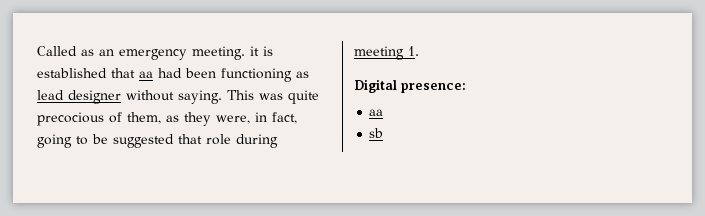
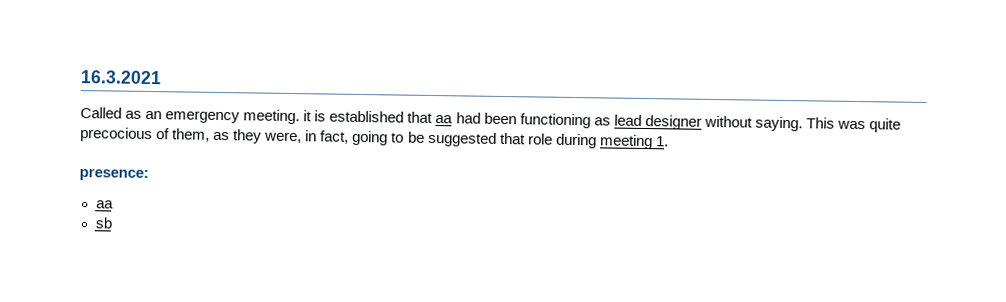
+ 16.3.2021
- Digital presence:
+ presence:

